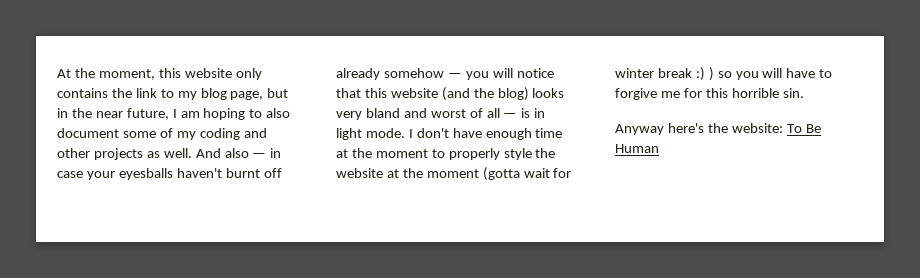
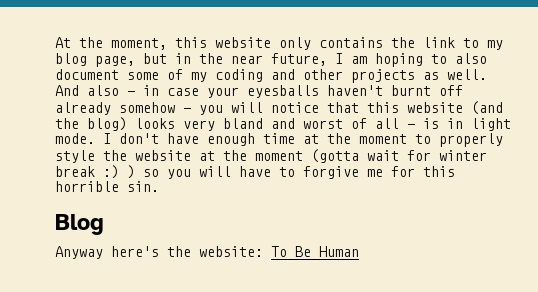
+ Blog

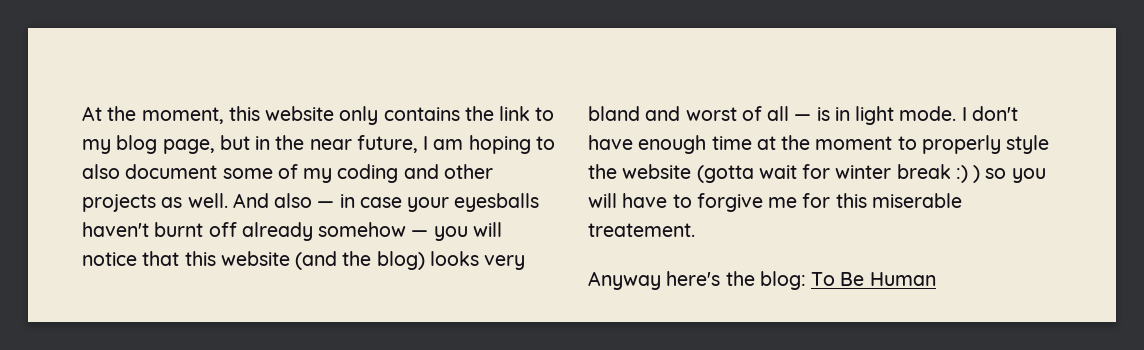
- I don't have enough time at the moment to properly style the website at the moment (gotta wait for winter break :) ) so you will have to forgive me for this horrible sin.
- Blog
+ I don't have enough time at the moment to properly style the website (gotta wait for winter break :) ) so you will have to forgive me for this miserable treatement.
- Anyway here's the website: To Be Human
+ Anyway here's the blog: To Be Human

